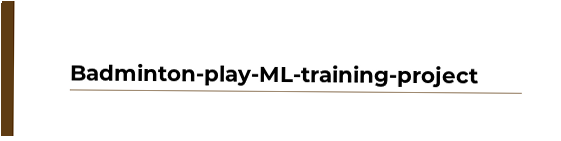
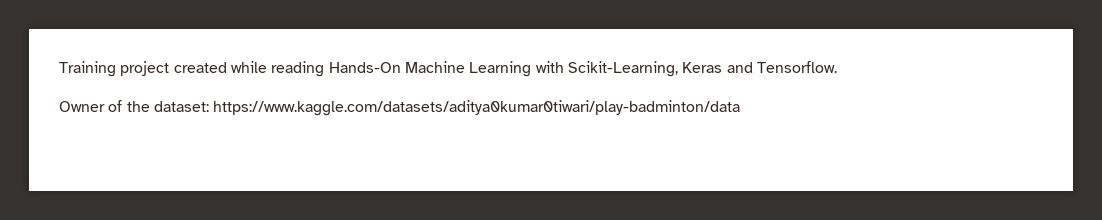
- Badminton-play-ML-training-project
+ Training project created while reading Hands-On Machine Learning with Scikit-Learning, Keras and Tensorflow.
+ Owner of the dataset: https://www.kaggle.com/datasets/aditya0kumar0tiwari/play-badminton/data

